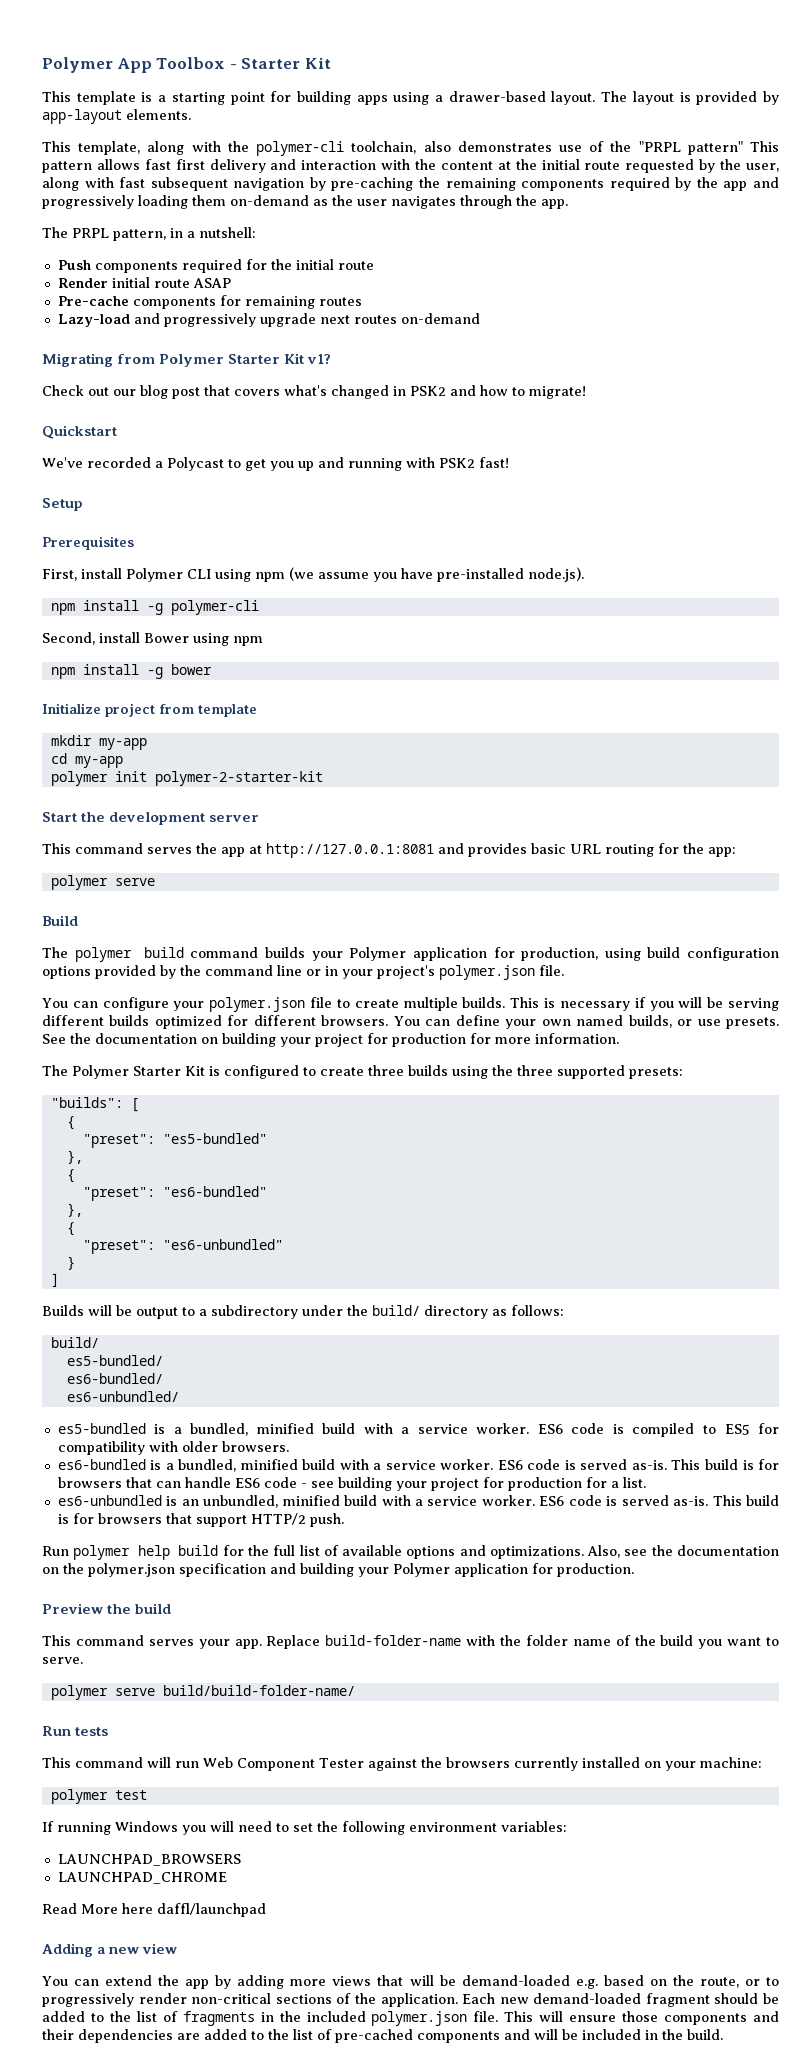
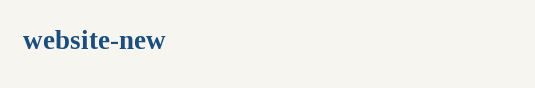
- Polymer App Toolbox - Starter Kit
- This template is a starting point for building apps using a drawer-based layout. The layout is provided by app-layout elements.
- This template, along with the polymer-cli toolchain, also demonstrates use of the "PRPL pattern" This pattern allows fast first delivery and interaction with the content at the initial route requested by the user, along with fast subsequent navigation by pre-caching the remaining components required by the app and progressively loading them on-demand as the user navigates through the app.
- The PRPL pattern, in a nutshell:
- Push components required for the initial route
- Render initial route ASAP
- Pre-cache components for remaining routes
- Lazy-load and progressively upgrade next routes on-demand
- Migrating from Polymer Starter Kit v1?
- Check out our blog post that covers what's changed in PSK2 and how to migrate!
- Quickstart
- We've recorded a Polycast to get you up and running with PSK2 fast!
- Setup
- Prerequisites
- First, install Polymer CLI using npm (we assume you have pre-installed node.js).
- npm install -g polymer-cli
- Second, install Bower using npm
- npm install -g bower
- Initialize project from template
- mkdir my-app
- cd my-app
- polymer init polymer-2-starter-kit
- Start the development server
- This command serves the app at http://127.0.0.1:8081 and provides basic URL routing for the app:
- polymer serve
- Build
- The polymer build command builds your Polymer application for production, using build configuration options provided by the command line or in your project's polymer.json file.
- You can configure your polymer.json file to create multiple builds. This is necessary if you will be serving different builds optimized for different browsers. You can define your own named builds, or use presets. See the documentation on building your project for production for more information.
- The Polymer Starter Kit is configured to create three builds using the three supported presets:
- "builds": [
- {
- "preset": "es5-bundled"
- },
- {
- "preset": "es6-bundled"
- },
- {
- "preset": "es6-unbundled"
- }
- ]
- Builds will be output to a subdirectory under the build/ directory as follows:
- build/
- es5-bundled/
- es6-bundled/
- es6-unbundled/
- es5-bundled is a bundled, minified build with a service worker. ES6 code is compiled to ES5 for compatibility with older browsers.
- es6-bundled is a bundled, minified build with a service worker. ES6 code is served as-is. This build is for browsers that can handle ES6 code - see building your project for production for a list.
- es6-unbundled is an unbundled, minified build with a service worker. ES6 code is served as-is. This build is for browsers that support HTTP/2 push.
- Run polymer help build for the full list of available options and optimizations. Also, see the documentation on the polymer.json specification and building your Polymer application for production.
- Preview the build
- This command serves your app. Replace build-folder-name with the folder name of the build you want to serve.
- polymer serve build/build-folder-name/
- Run tests
- This command will run Web Component Tester against the browsers currently installed on your machine:
- polymer test
- If running Windows you will need to set the following environment variables:
- LAUNCHPAD_BROWSERS
- LAUNCHPAD_CHROME
- Read More here daffl/launchpad
- Adding a new view
- You can extend the app by adding more views that will be demand-loaded e.g. based on the route, or to progressively render non-critical sections of the application. Each new demand-loaded fragment should be added to the list of fragments in the included polymer.json file. This will ensure those components and their dependencies are added to the list of pre-cached components and will be included in the build.
+ website-new

